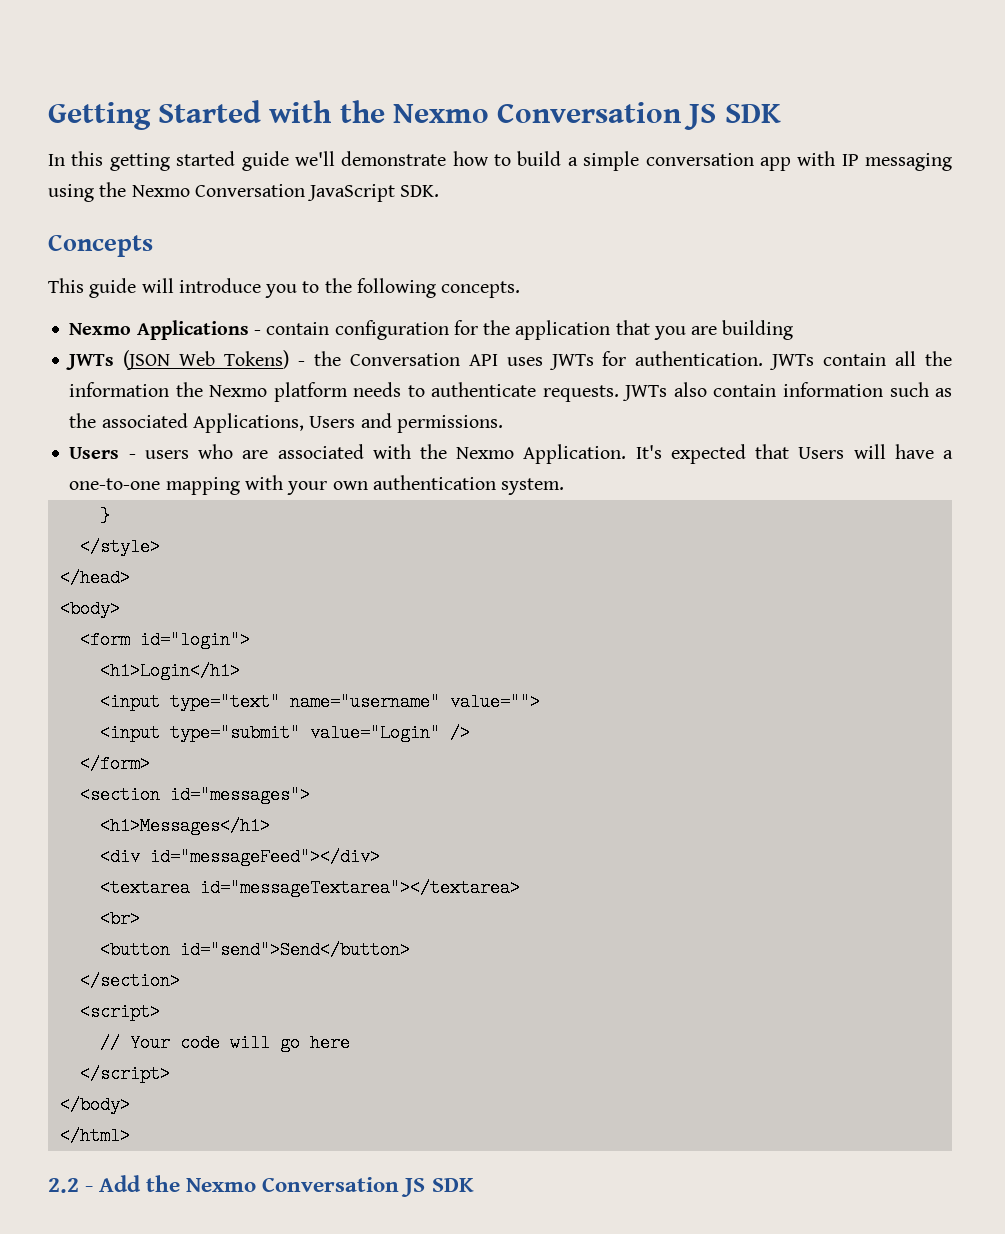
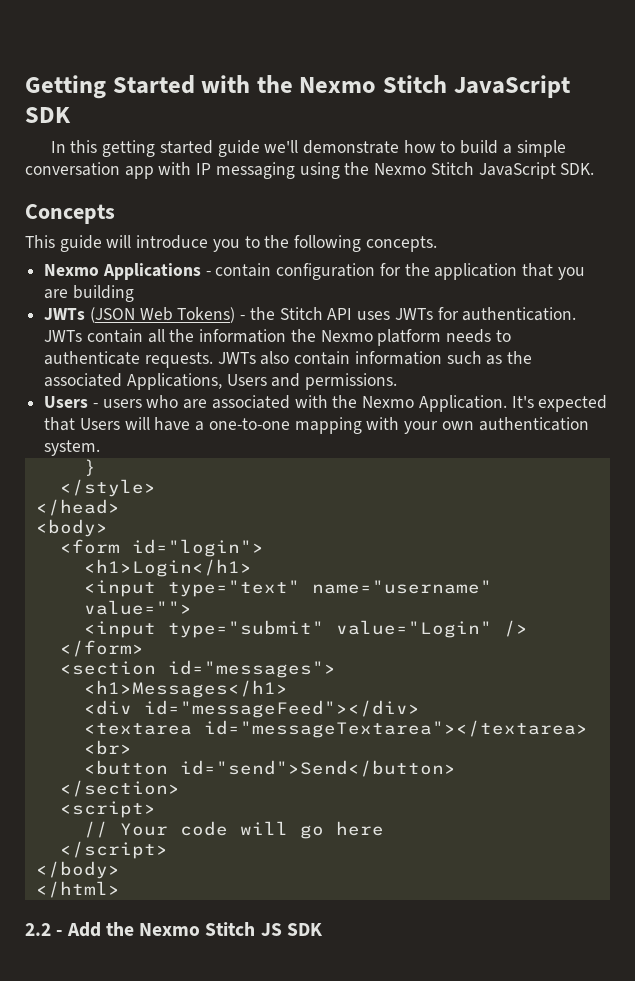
- Getting Started with the Nexmo Conversation JS SDK
+ Getting Started with the Nexmo Stitch JavaScript SDK
- In this getting started guide we'll demonstrate how to build a simple conversation app with IP messaging using the Nexmo Conversation JavaScript SDK.
+ In this getting started guide we'll demonstrate how to build a simple conversation app with IP messaging using the Nexmo Stitch JavaScript SDK.
- JWTs (JSON Web Tokens) - the Conversation API uses JWTs for authentication.
+ JWTs (JSON Web Tokens) - the Stitch API uses JWTs for authentication.
- 2.2 - Add the Nexmo Conversation JS SDK
+ 2.2 - Add the Nexmo Stitch JS SDK

